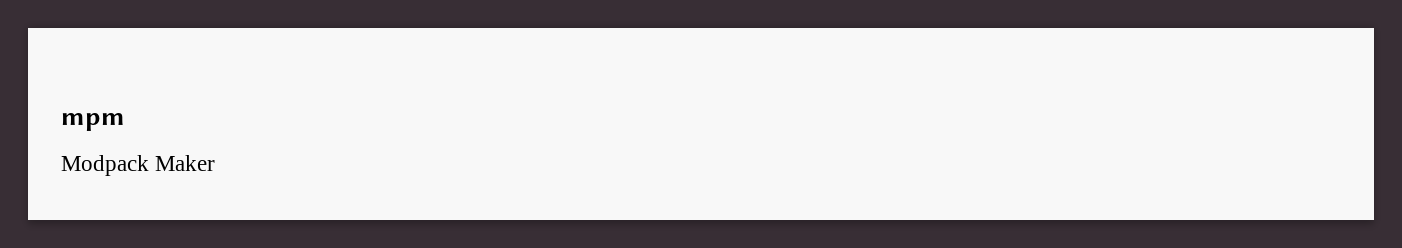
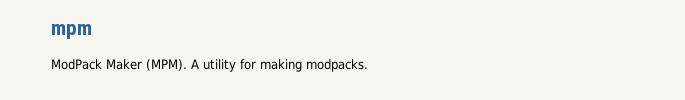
- Modpack Maker
+ ModPack Maker (MPM). A utility for making modpacks.

